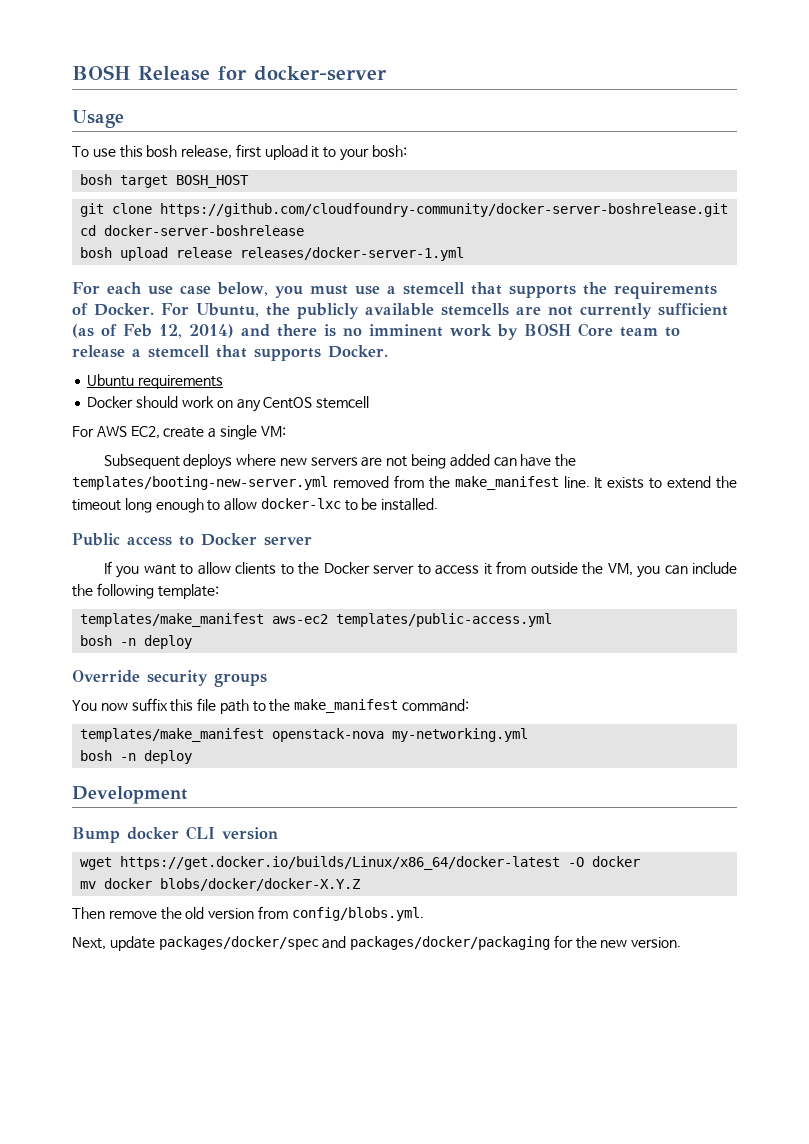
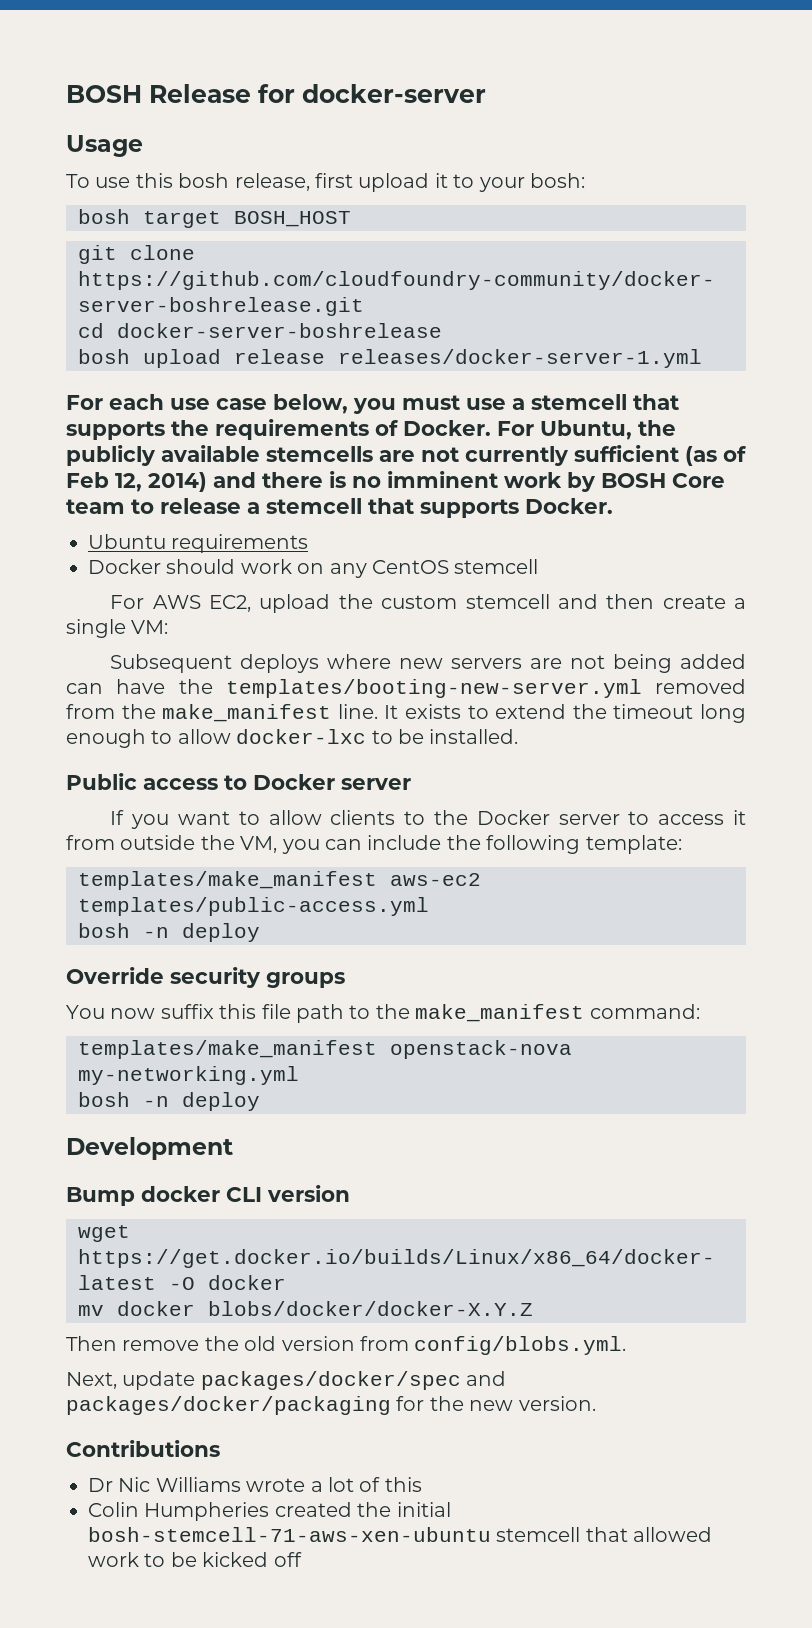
- For AWS EC2, create a single VM:
+ For AWS EC2, upload the custom stemcell and then create a single VM:
+ Contributions
+ Dr Nic Williams wrote a lot of this
+ Colin Humpheries created the initial bosh-stemcell-71-aws-xen-ubuntu stemcell that allowed work to be kicked off

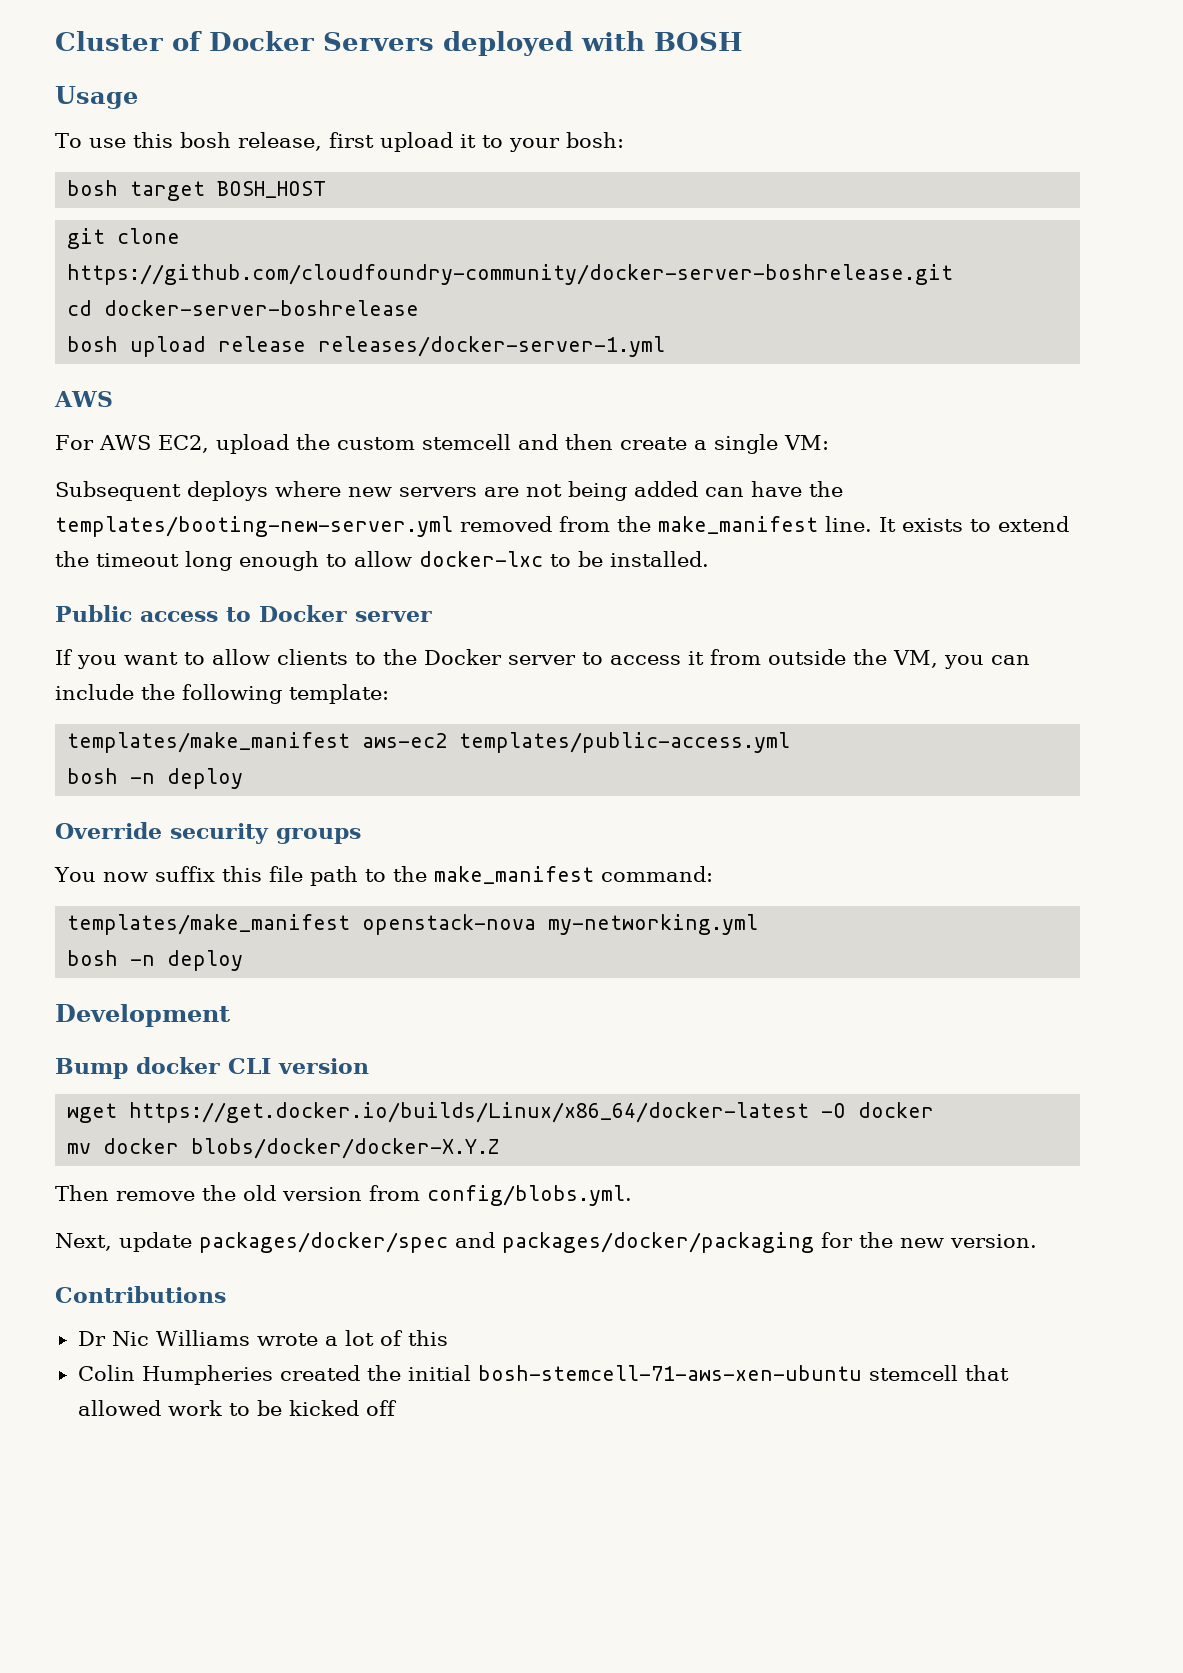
- BOSH Release for docker-server
+ Cluster of Docker Servers deployed with BOSH
  bosh upload release releases/docker-server-1.yml
- For each use case below, you must use a stemcell that supports the requirements of Docker. For Ubuntu, the publicly available stemcells are not currently sufficient (as of Feb 12, 2014) and there is no imminent work by BOSH Core team to release a stemcell that supports Docker.
- Ubuntu requirements
- Docker should work on any CentOS stemcell
+ AWS

